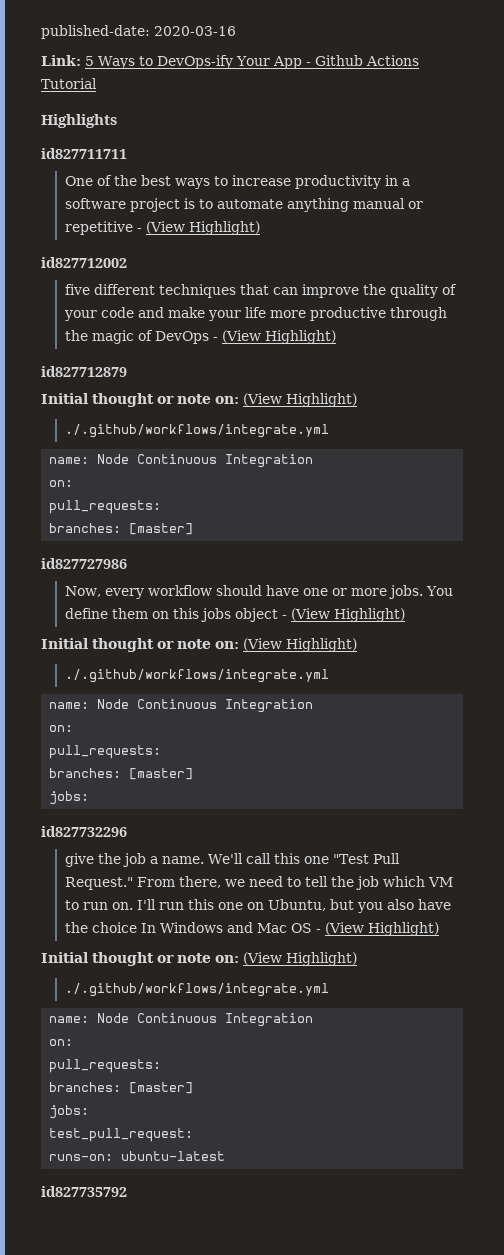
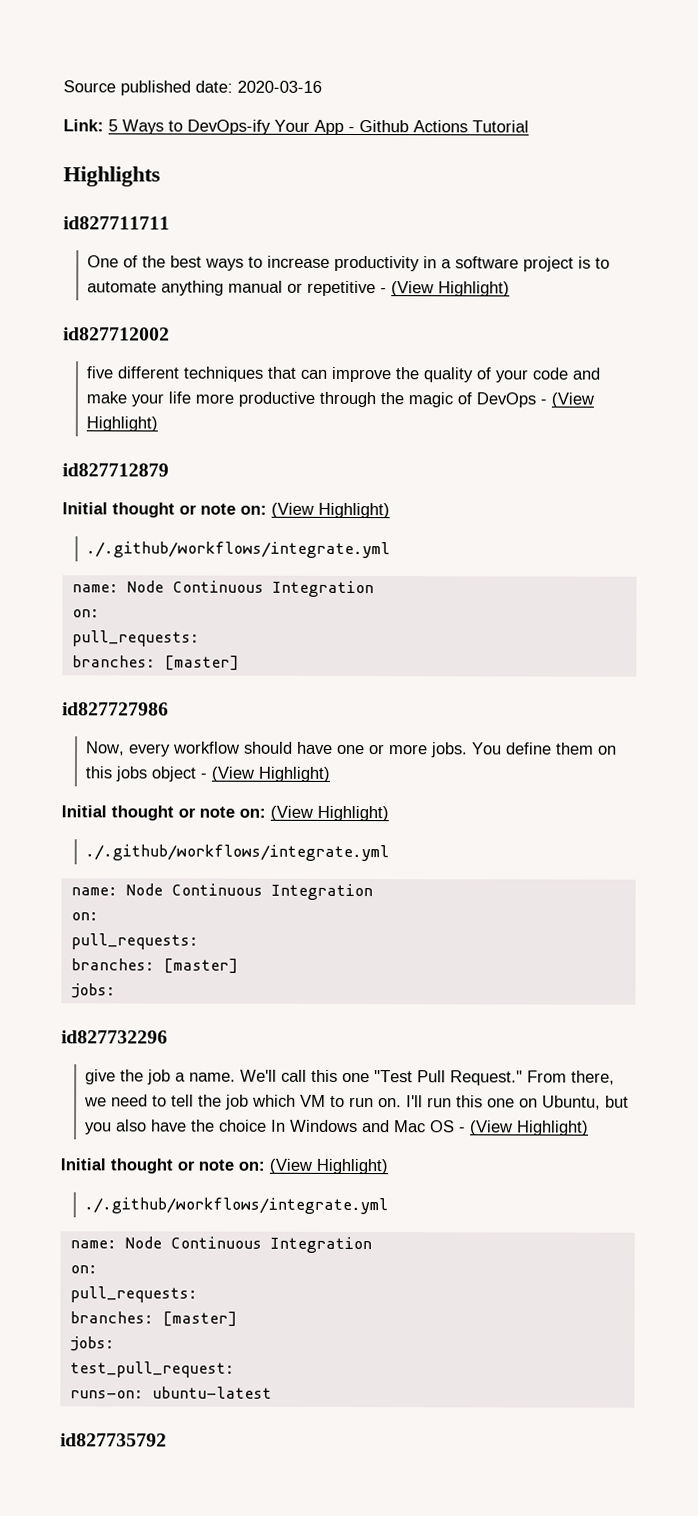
- published-date: 2020-03-16
+ Source published date: 2020-03-16

